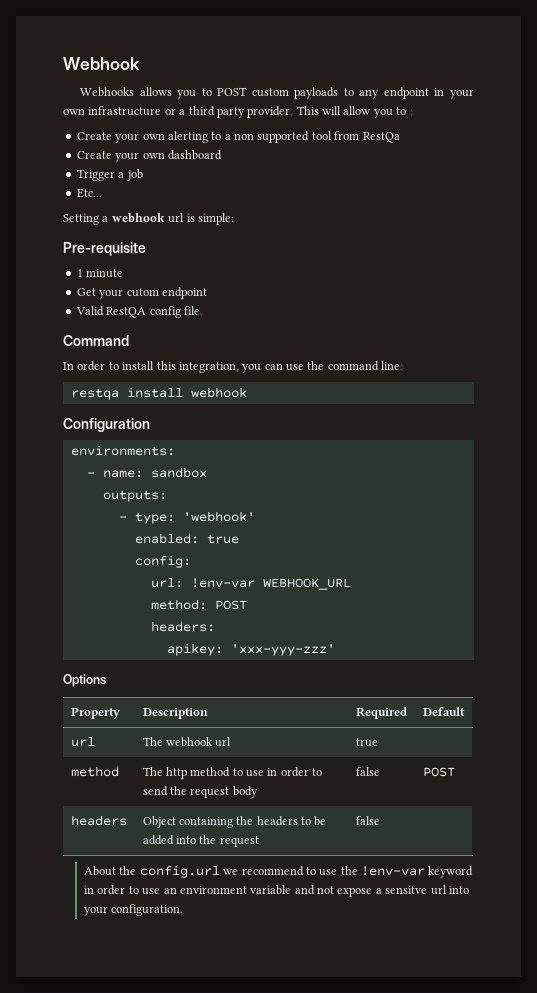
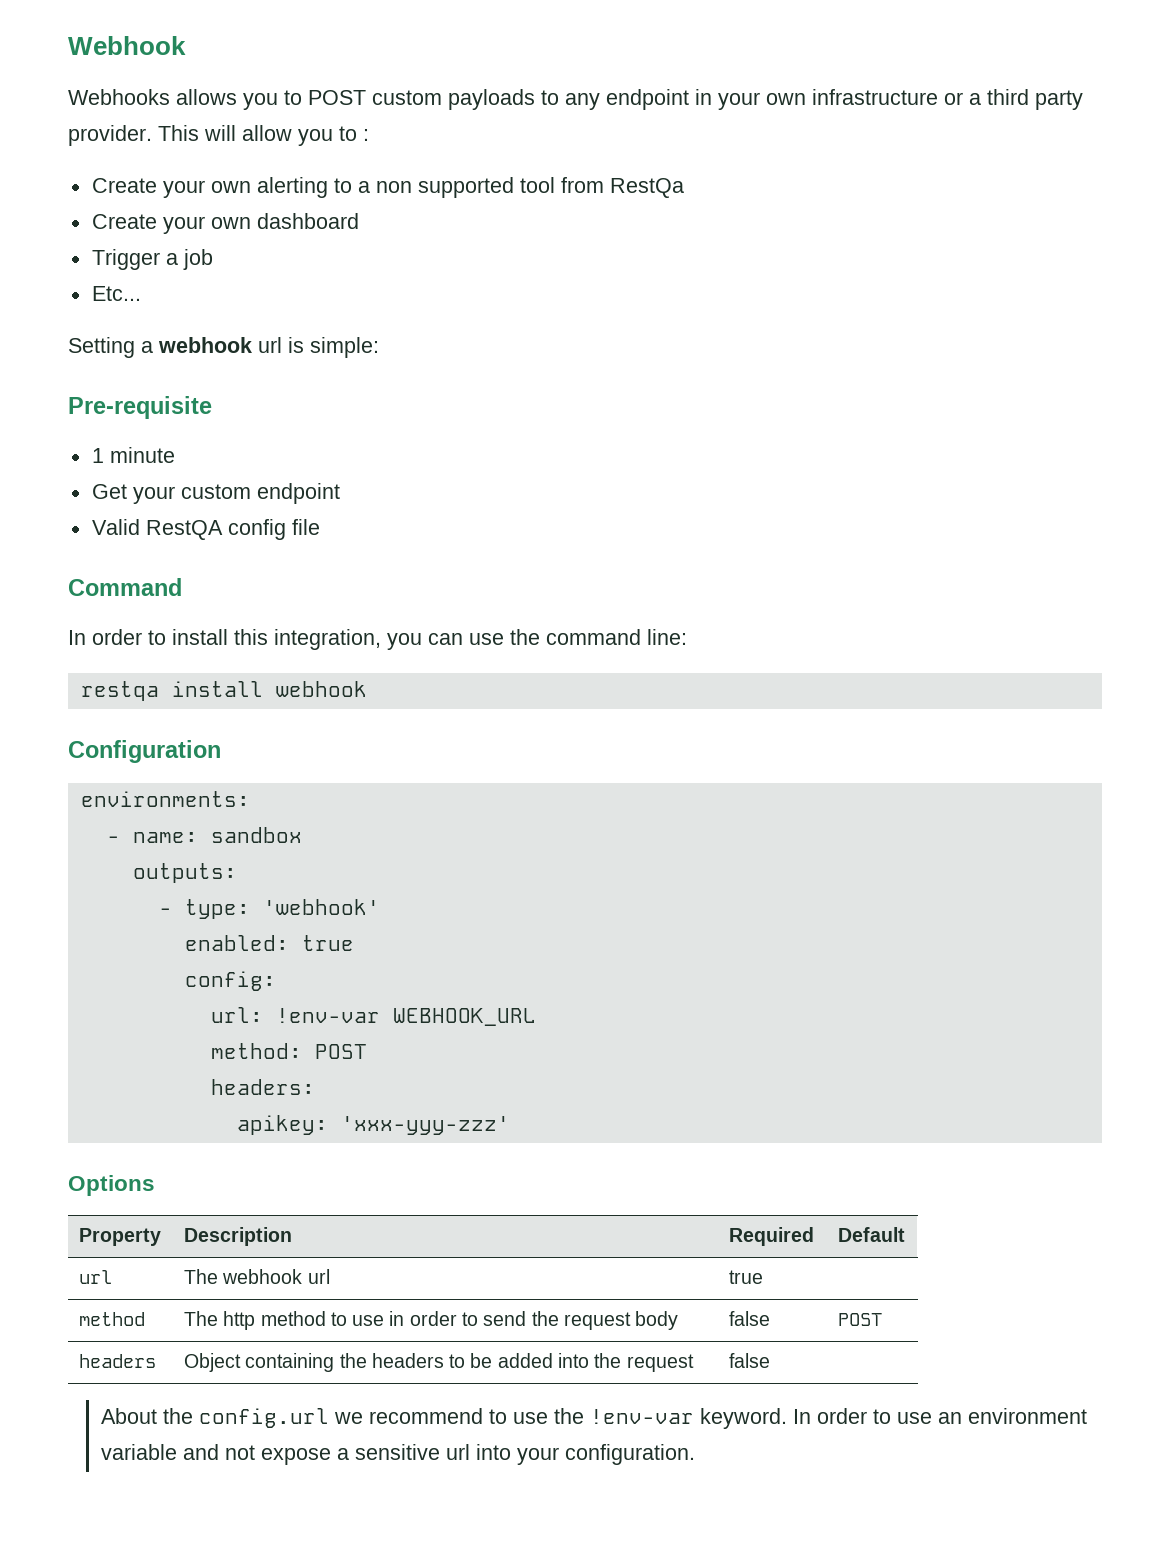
- Get your cutom endpoint
+ Get your custom endpoint
- Valid RestQA config file.
+ Valid RestQA config file
- About the config.url we recommend to use the !env-var keyword in order to use an environment variable and not expose a sensitve url into your configuration.
+ About the config.url we recommend to use the !env-var keyword. In order to use an environment variable and not expose a sensitive url into your configuration.

